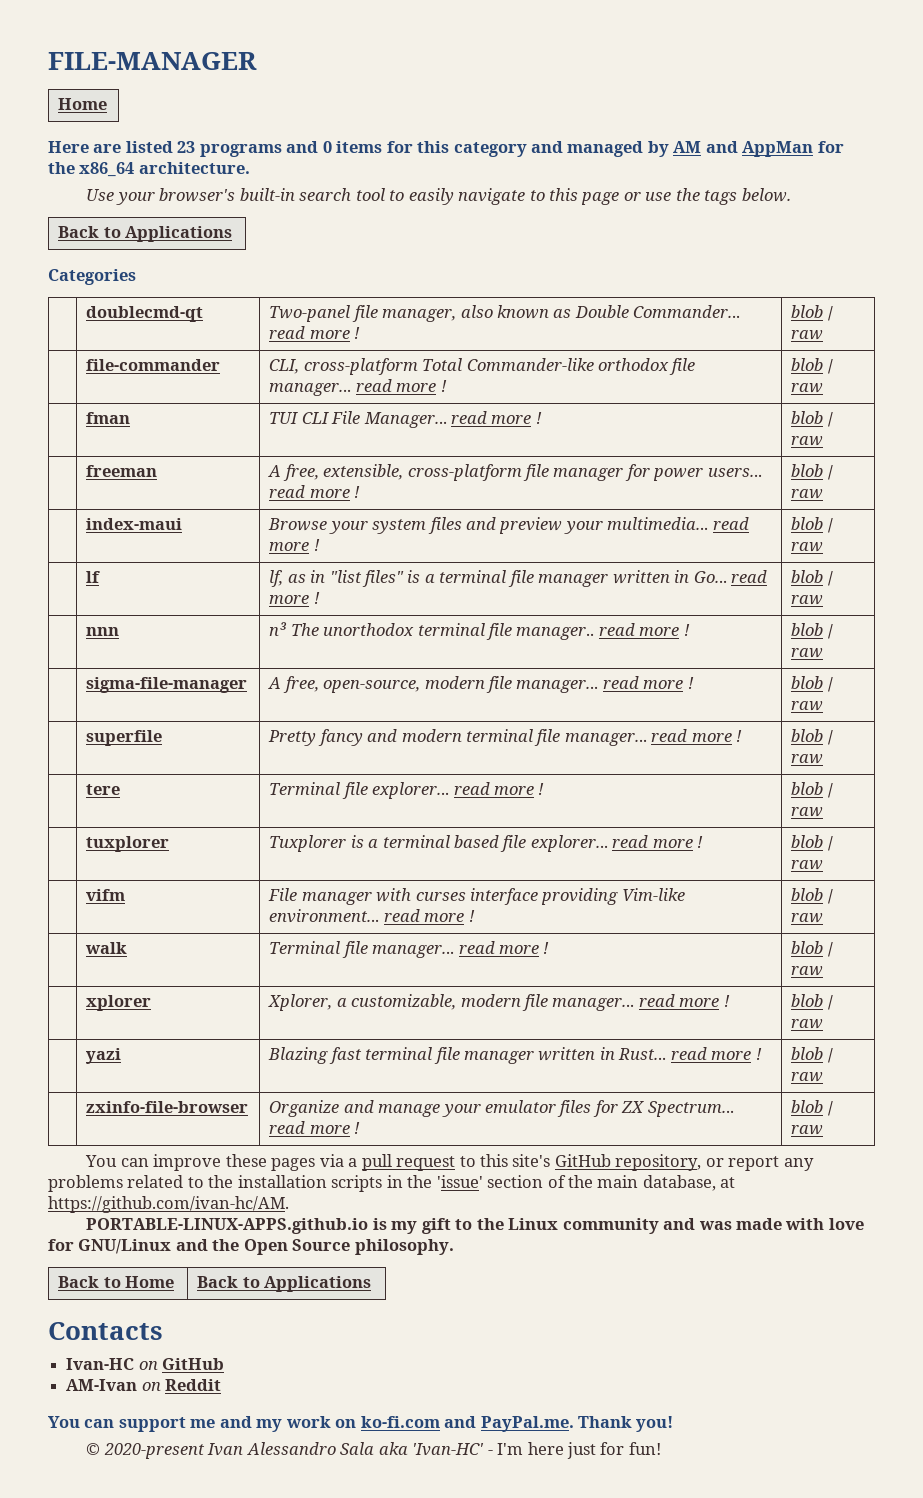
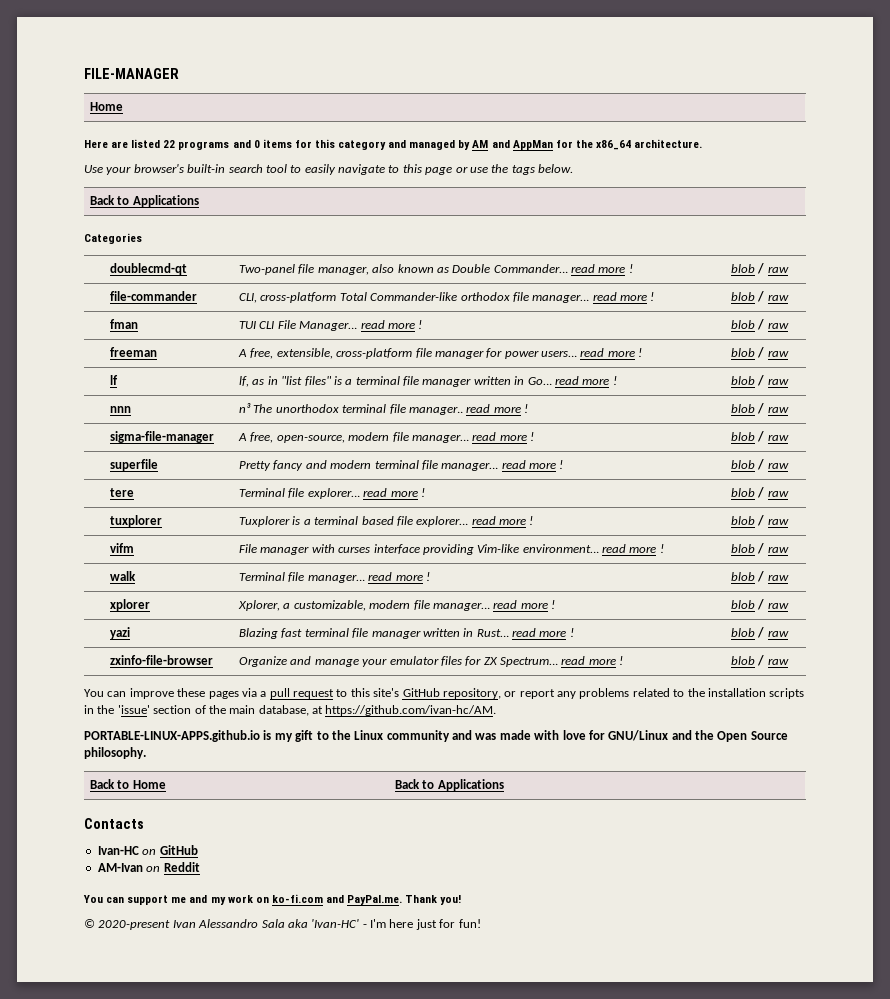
- Here are listed 23 programs and 0 items for this category and managed by AM and AppMan for the x86_64 architecture.
+ Here are listed 22 programs and 0 items for this category and managed by AM and AppMan for the x86_64 architecture.
- | index-maui | Browse your system files and preview your multimedia... read more ! | blob / raw

